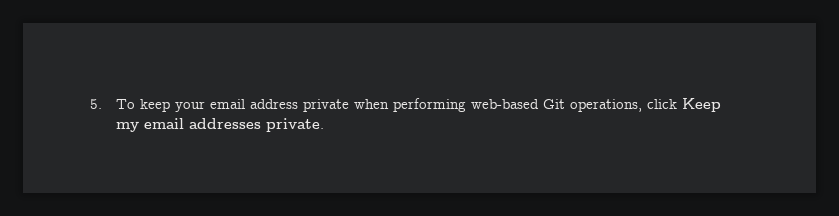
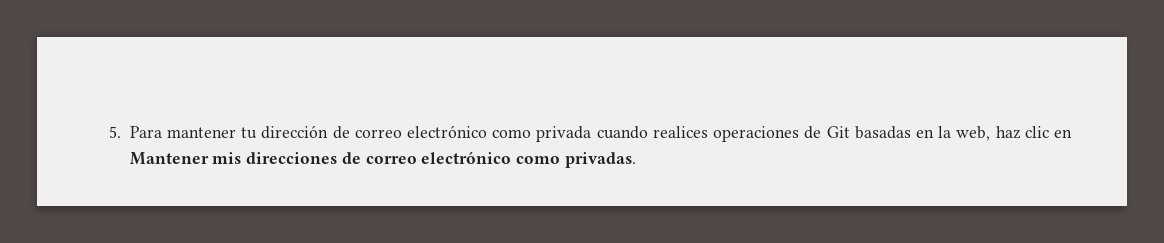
- 5. To keep your email address private when performing web-based Git operations, click Keep my email addresses private.
+ 5. Para mantener tu dirección de correo electrónico como privada cuando realices operaciones de Git basadas en la web, haz clic en Mantener mis direcciones de correo electrónico como privadas.

